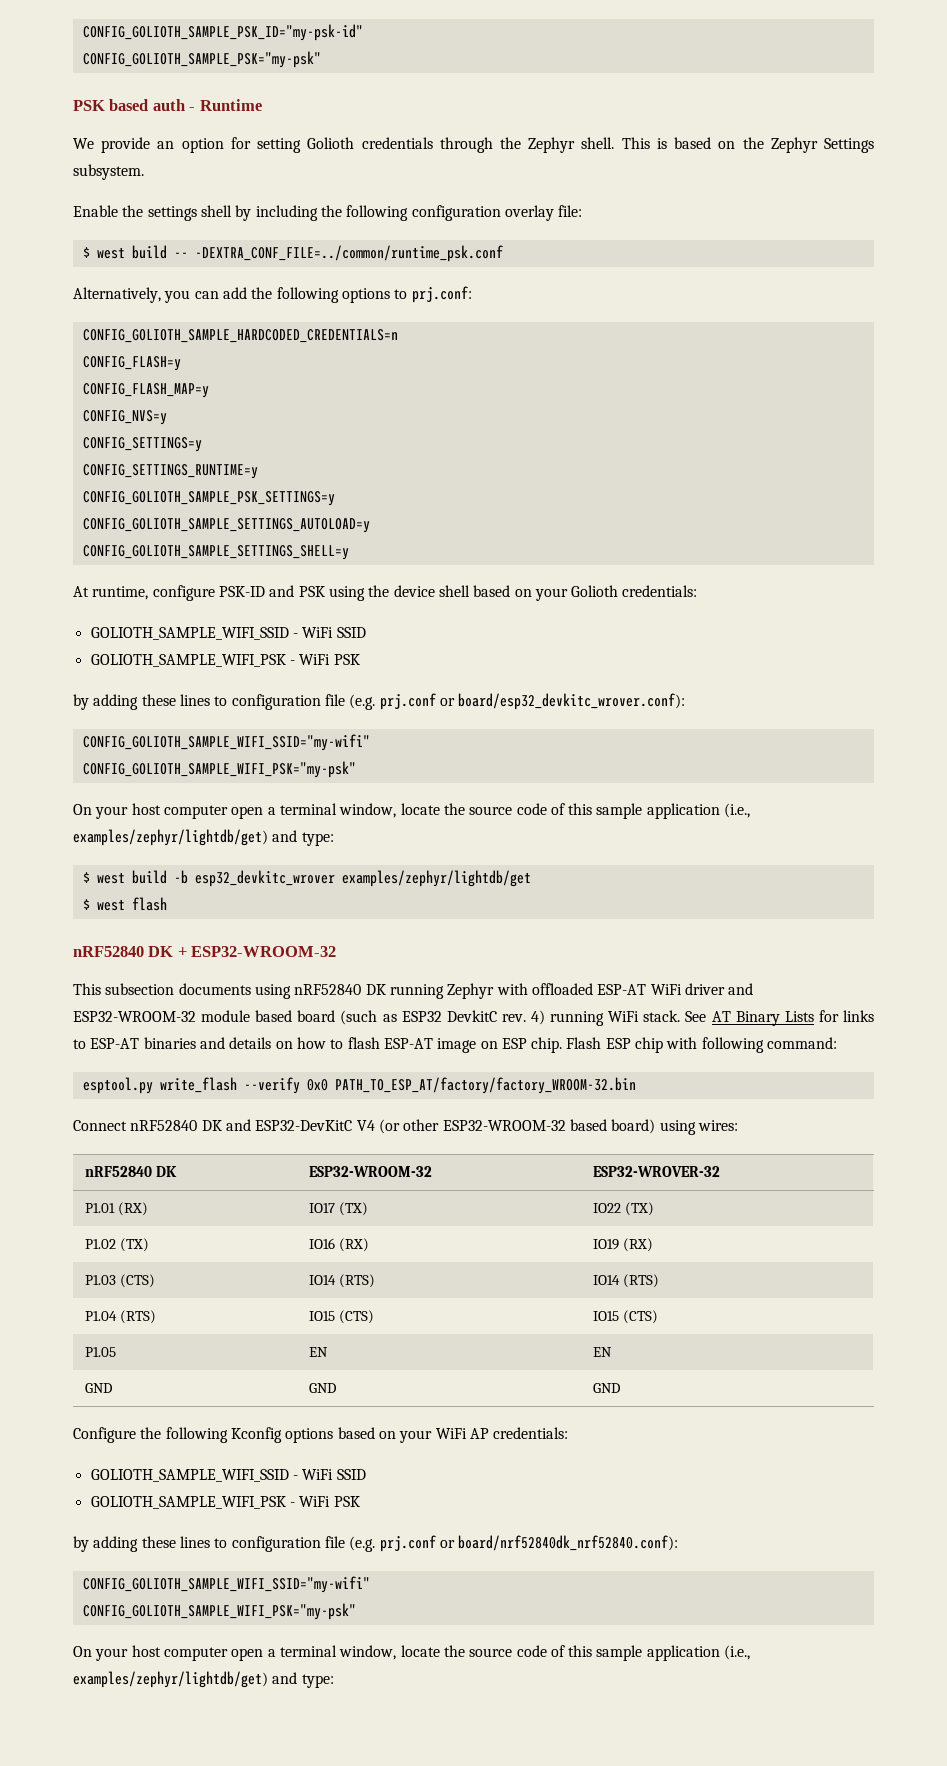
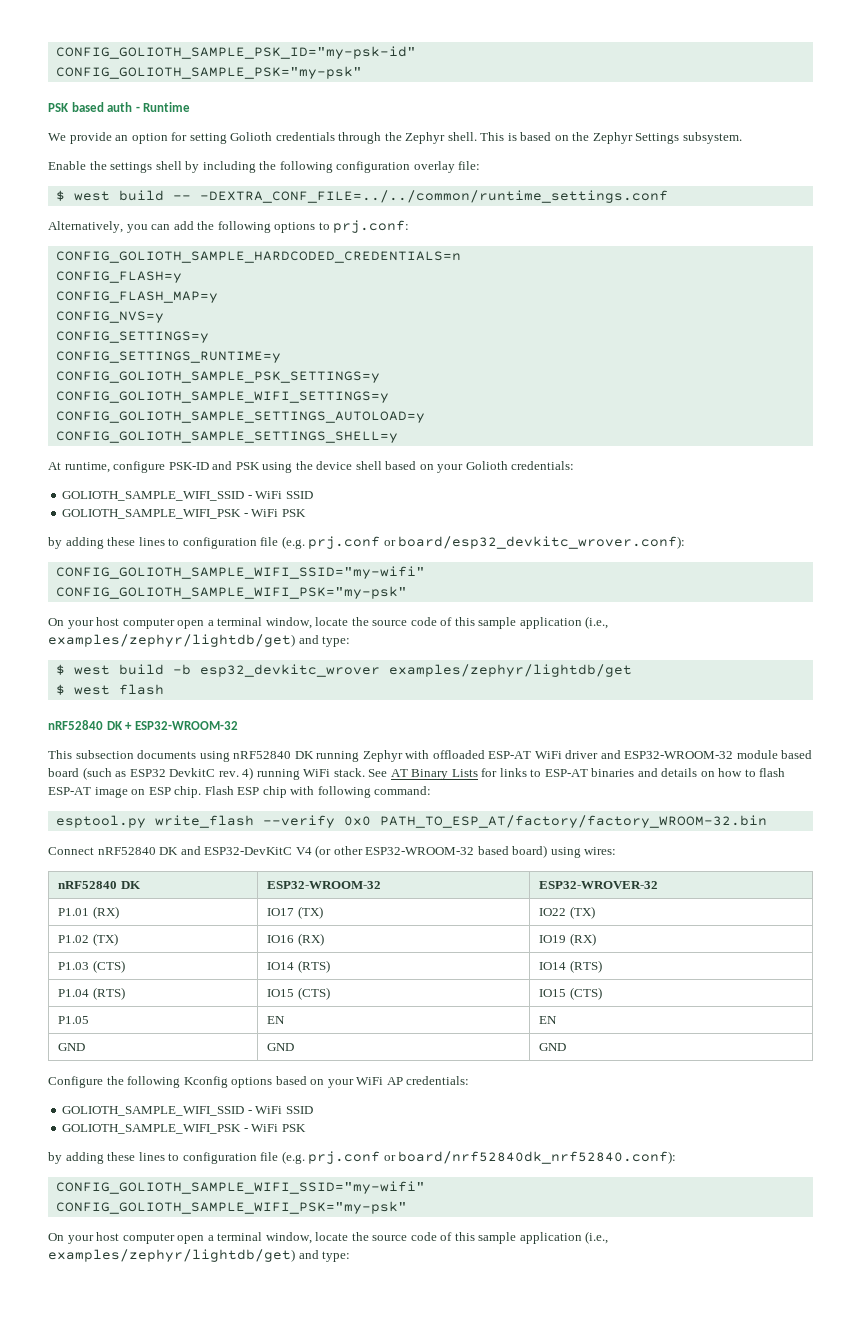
- $ west build -- -DEXTRA_CONF_FILE=../common/runtime_psk.conf
+ $ west build -- -DEXTRA_CONF_FILE=../../common/runtime_settings.conf
+ CONFIG_GOLIOTH_SAMPLE_WIFI_SETTINGS=y

